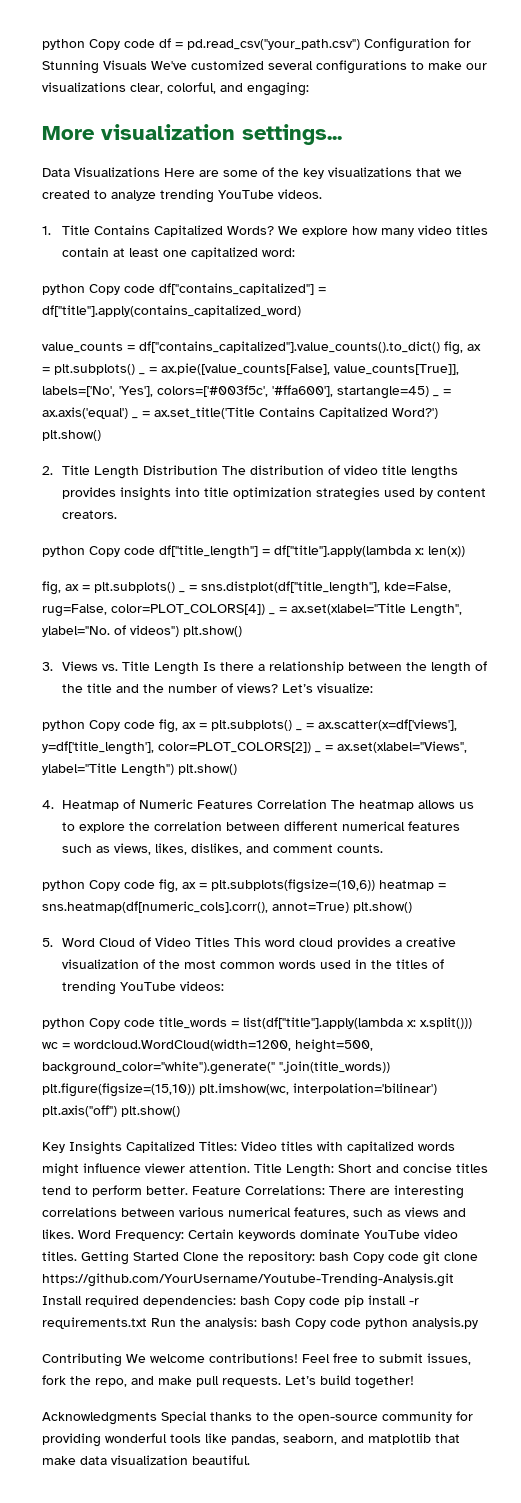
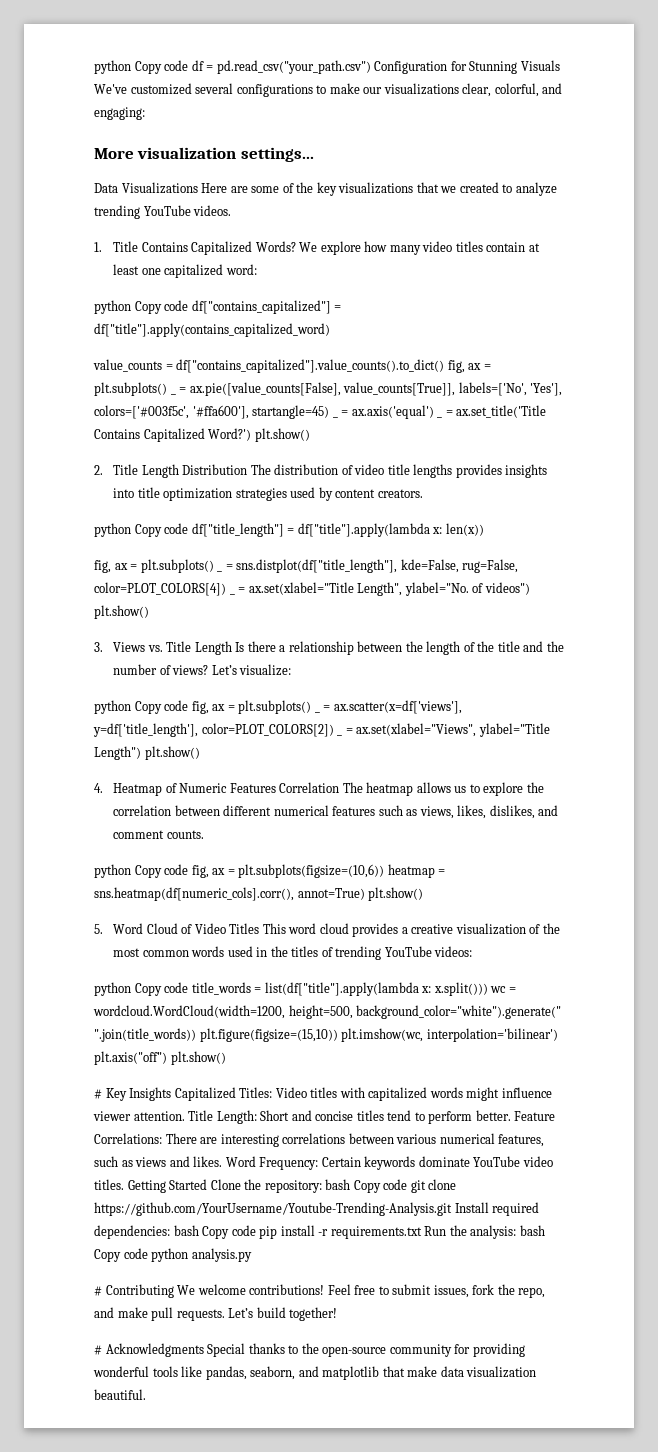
- Key Insights Capitalized Titles: Video titles with capitalized words might influence viewer attention.
+ # Key Insights Capitalized Titles: Video titles with capitalized words might influence viewer attention.
- Contributing We welcome contributions!
+ # Contributing We welcome contributions!
- Acknowledgments Special thanks to the open-source community for providing wonderful tools like pandas, seaborn, and matplotlib that make data visualization beautiful.
+ # Acknowledgments Special thanks to the open-source community for providing wonderful tools like pandas, seaborn, and matplotlib that make data visualization beautiful.

